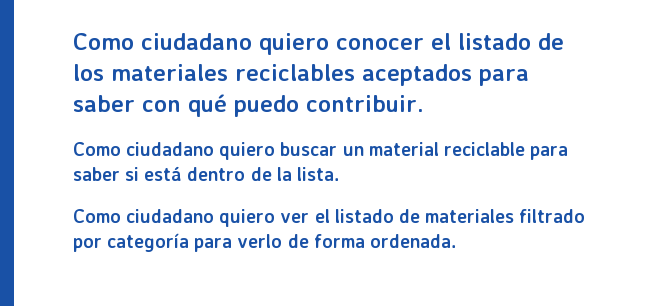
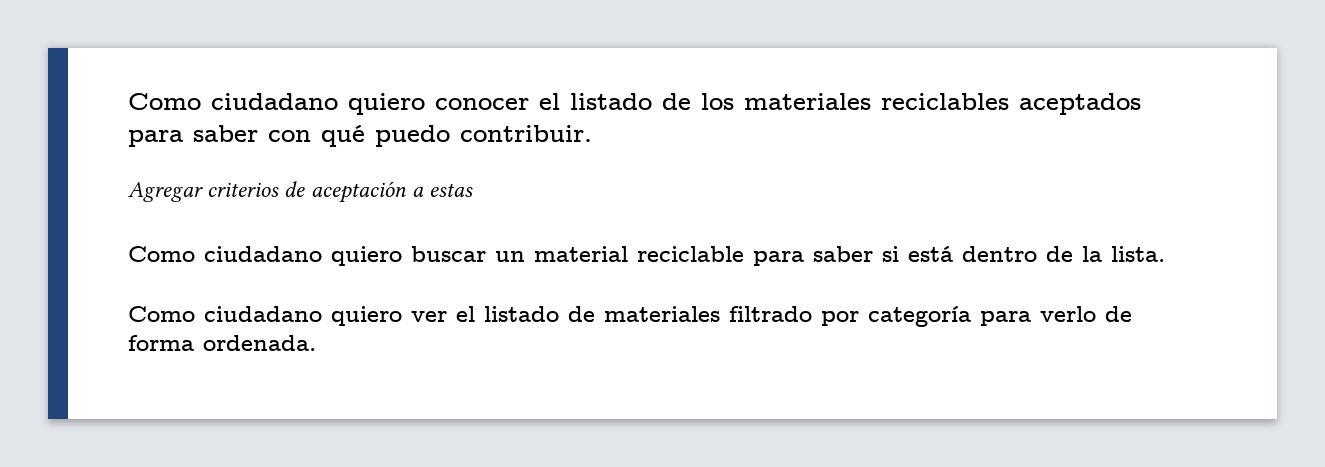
+ Agregar criterios de aceptación a estas

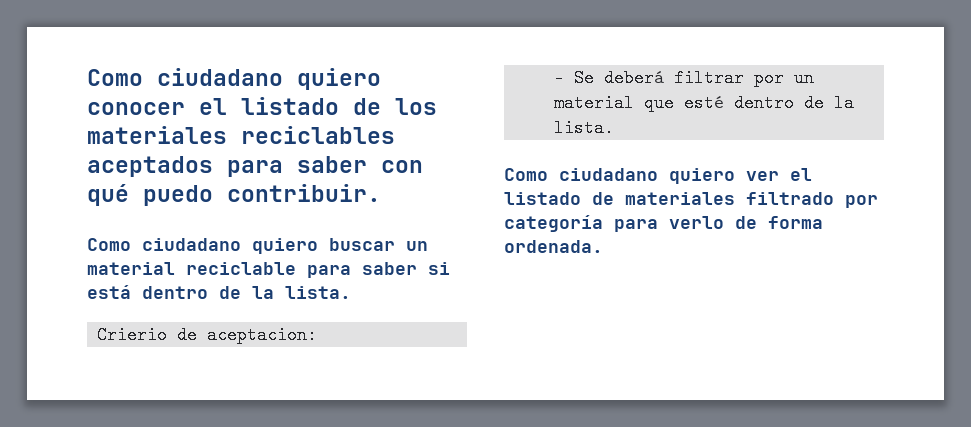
- Agregar criterios de aceptación a estas
+ Crierio de aceptacion:
+ - Se deberá filtrar por un material que esté dentro de la lista.

